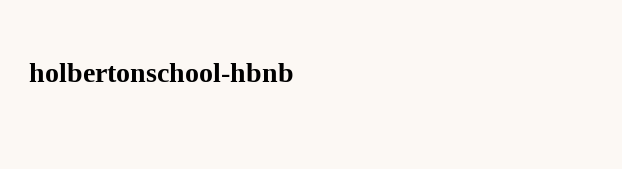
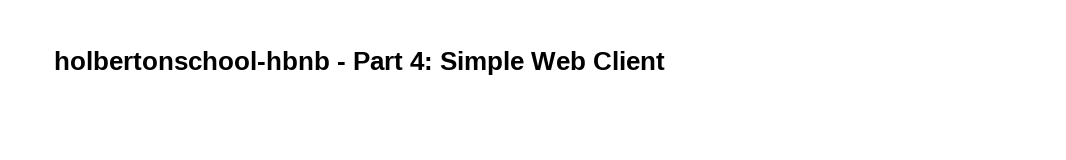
- holbertonschool-hbnb
+ holbertonschool-hbnb - Part 4: Simple Web Client

